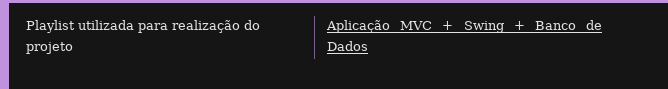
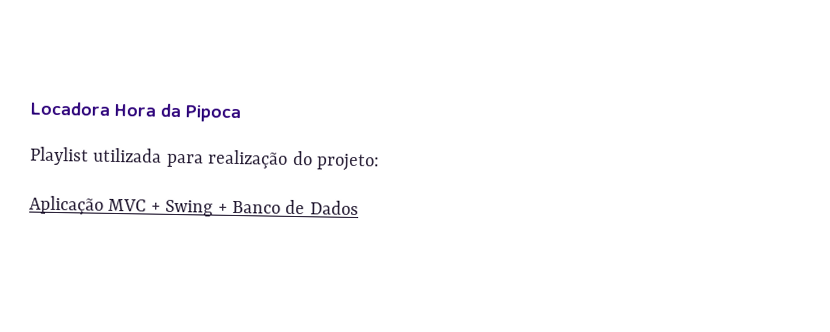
+ Locadora Hora da Pipoca
- Playlist utilizada para realização do projeto
+ Playlist utilizada para realização do projeto:

